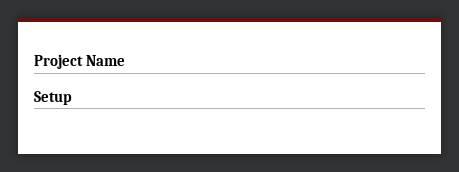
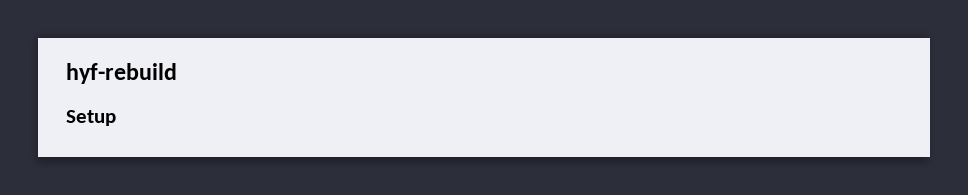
- Project Name
+ hyf-rebuild

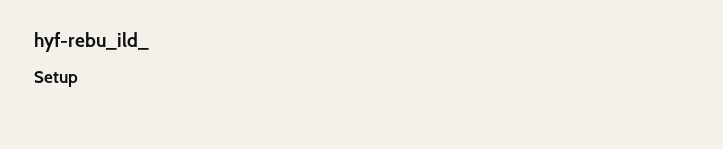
- hyf-rebuild
+ hyf-rebu_ild_

